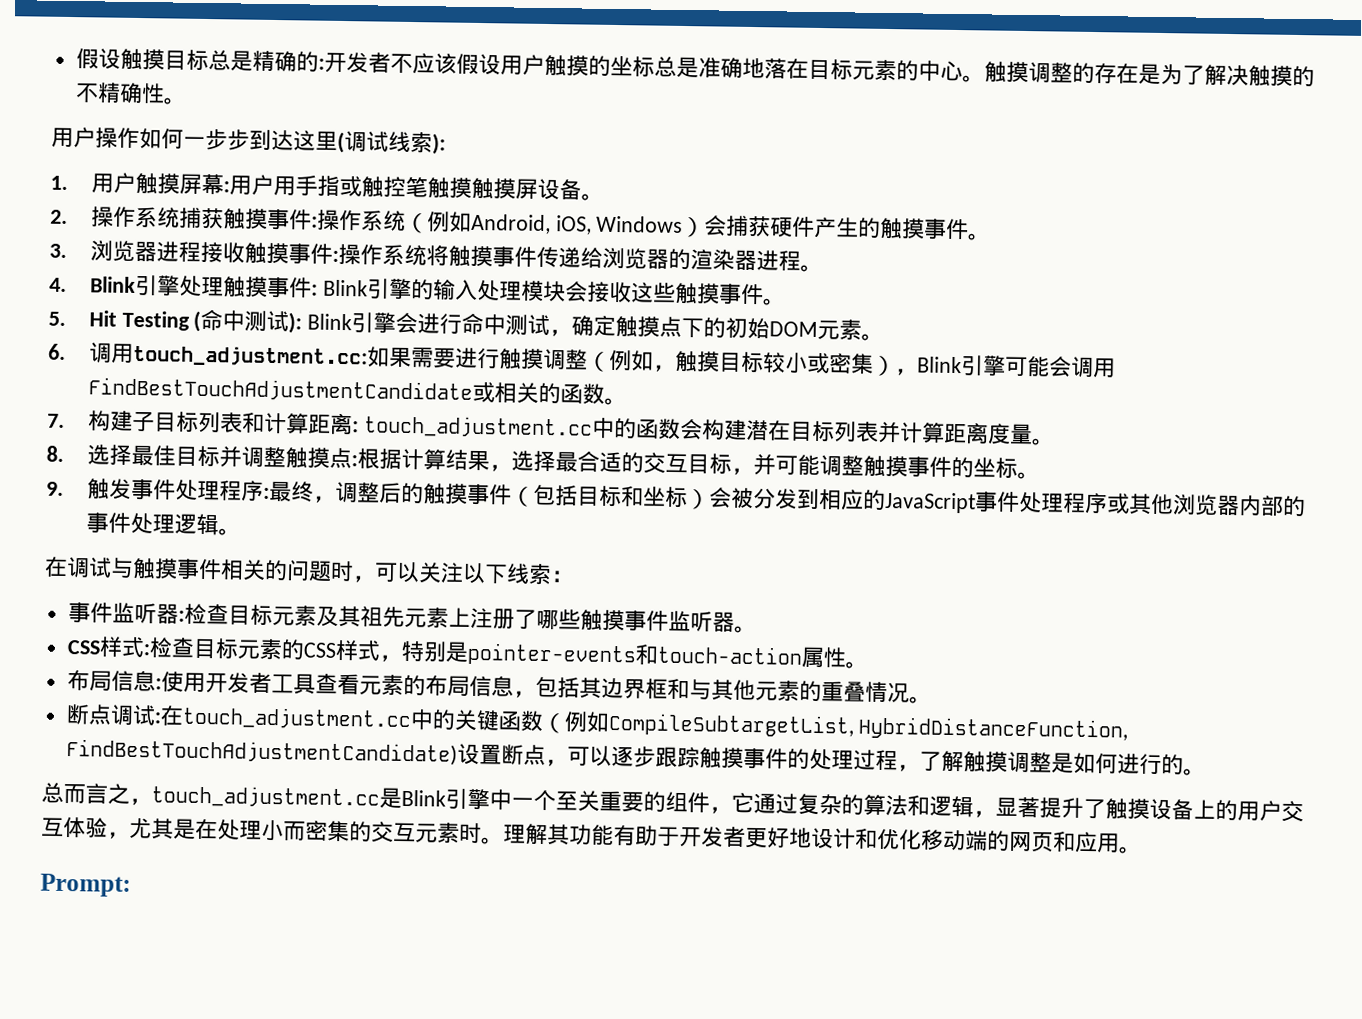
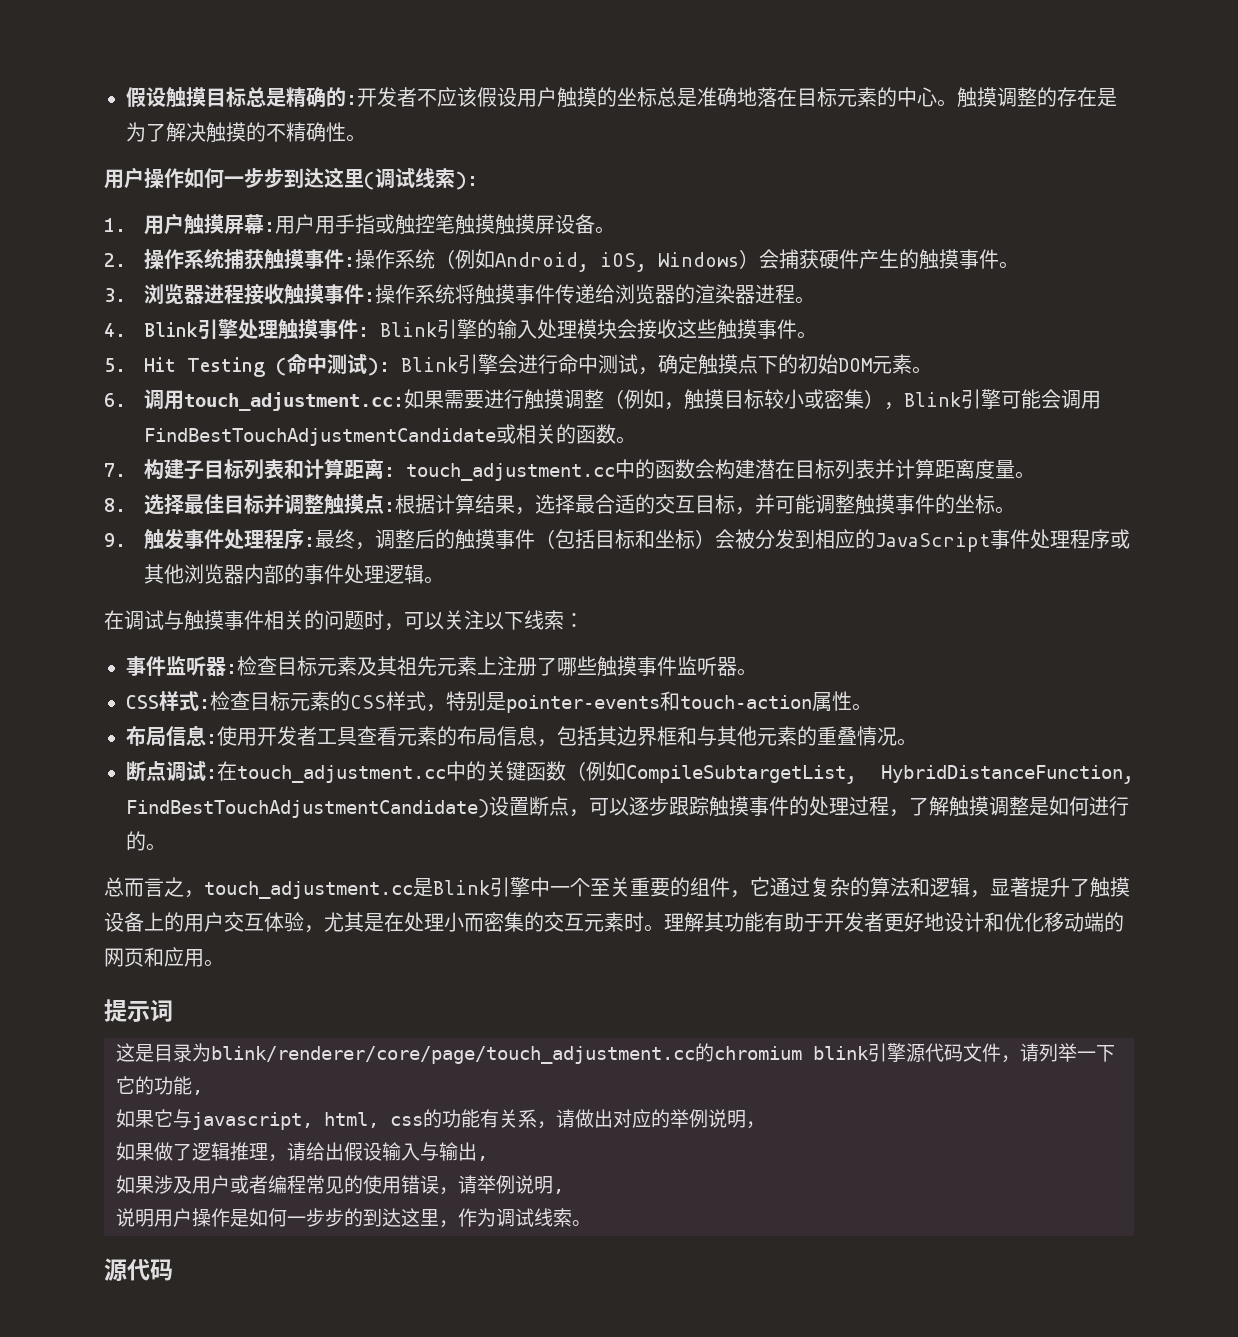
- Prompt:
+ 提示词
+ 这是目录为blink/renderer/core/page/touch_adjustment.cc的chromium blink引擎源代码文件，请列举一下它的功能,
+ 如果它与javascript, html, css的功能有关系，请做出对应的举例说明，
+ 如果做了逻辑推理，请给出假设输入与输出,
+ 如果涉及用户或者编程常见的使用错误，请举例说明,
+ 说明用户操作是如何一步步的到达这里，作为调试线索。
+ 源代码

